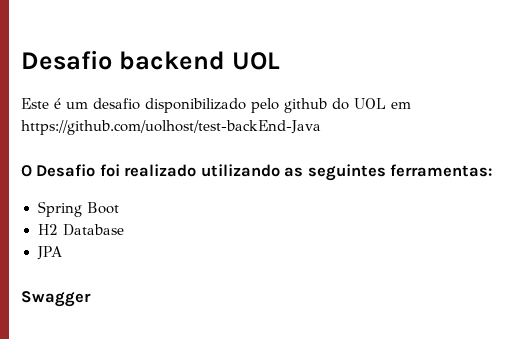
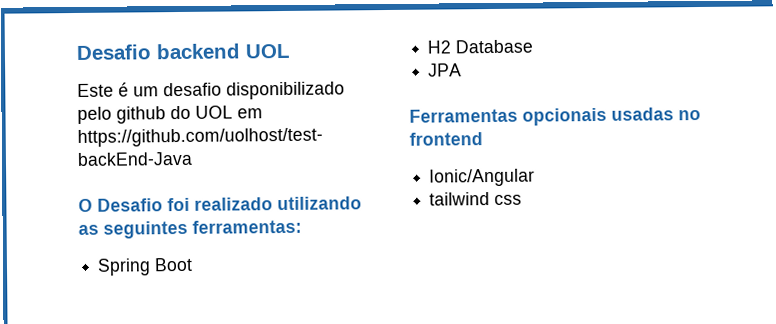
- Swagger
+ Ferramentas opcionais usadas no frontend
+ Ionic/Angular
+ tailwind css

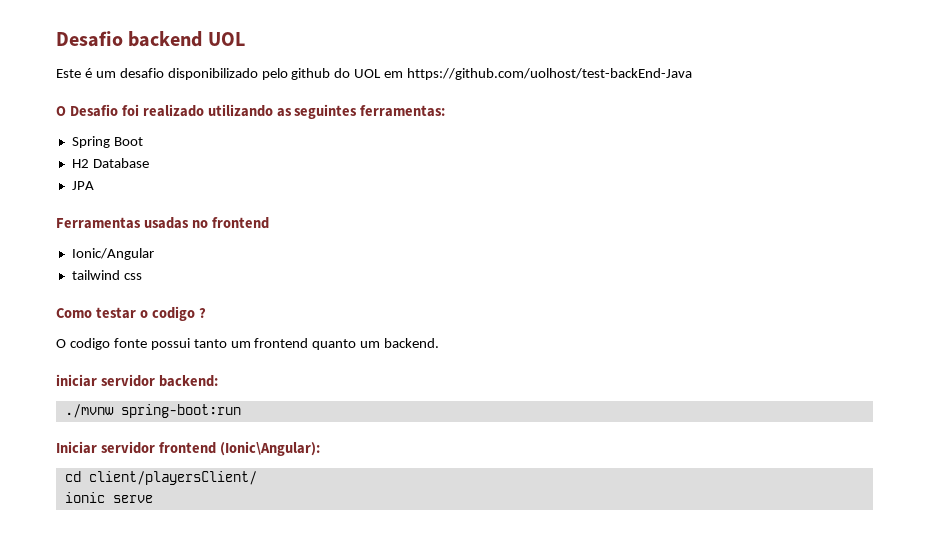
- Ferramentas opcionais usadas no frontend
+ Ferramentas usadas no frontend
+ Como testar o codigo ?
+ O codigo fonte possui tanto um frontend quanto um backend.
+ iniciar servidor backend:
+ ./mvnw spring-boot:run
+ Iniciar servidor frontend (Ionic\Angular):
+ cd client/playersClient/
+ ionic serve

